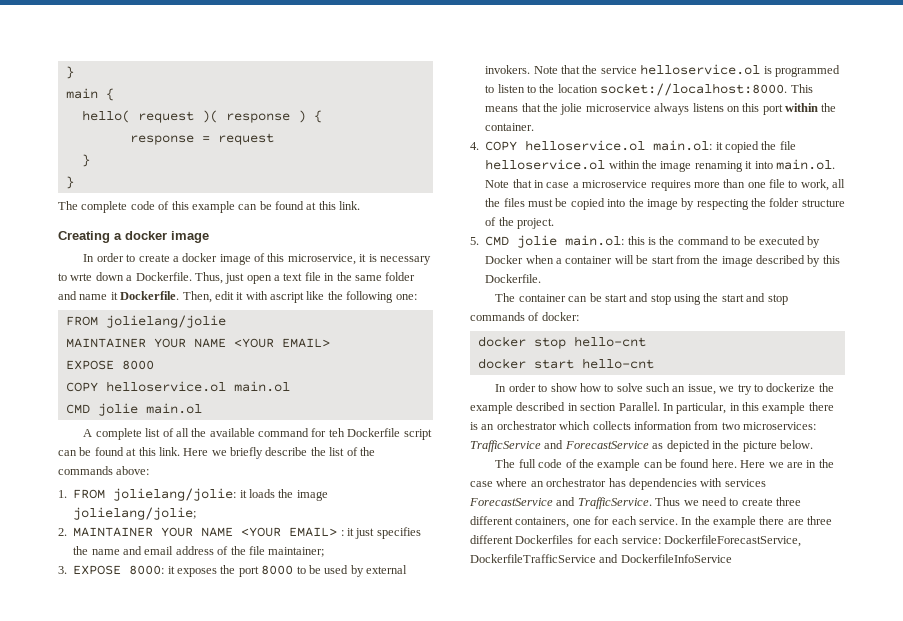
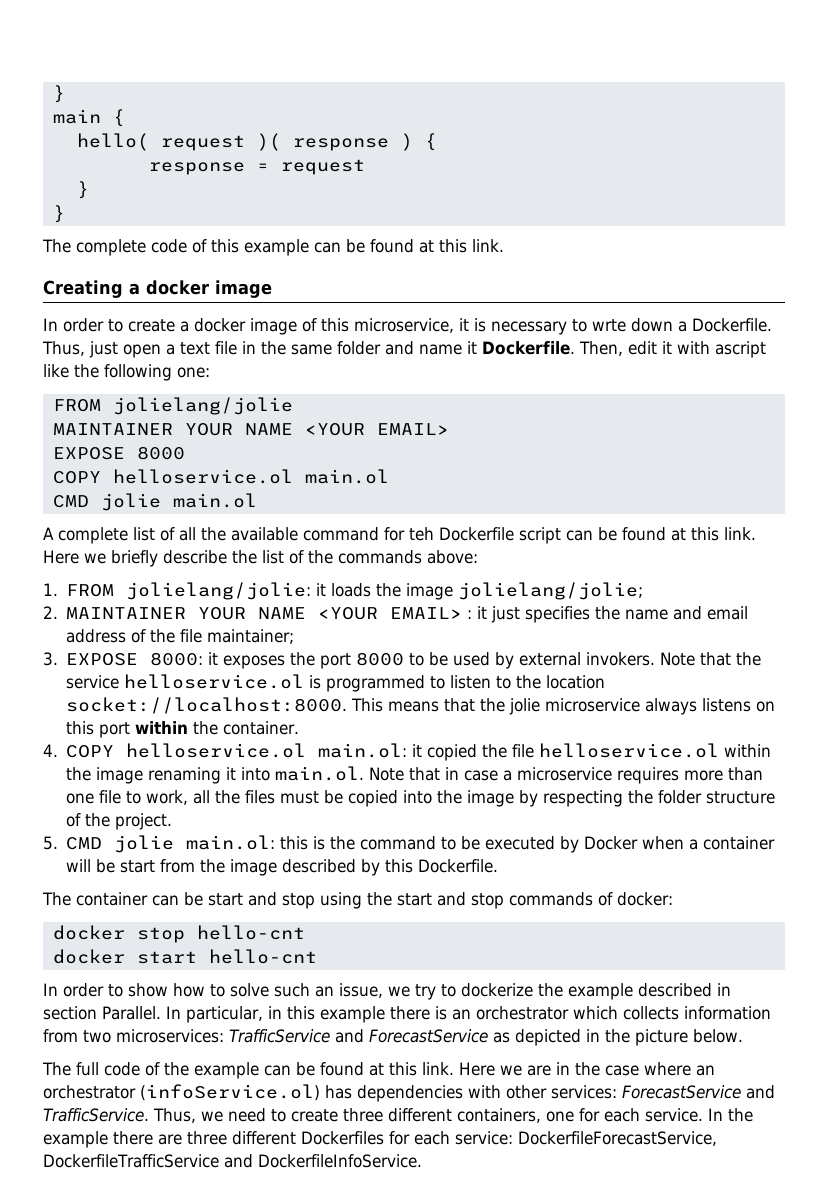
- The full code of the example can be found here.
+ The full code of the example can be found at this link.
- Here we are in the case where an orchestrator has dependencies with services ForecastService and TrafficService.
+ Here we are in the case where an orchestrator (infoService.ol) has dependencies with other services: ForecastService and TrafficService.
- Thus we need to create three different containers, one for each service.
+ Thus, we need to create three different containers, one for each service.
- In the example there are three different Dockerfiles for each service: DockerfileForecastService, DockerfileTrafficService and DockerfileInfoService
+ In the example there are three different Dockerfiles for each service: DockerfileForecastService, DockerfileTrafficService and DockerfileInfoService.

